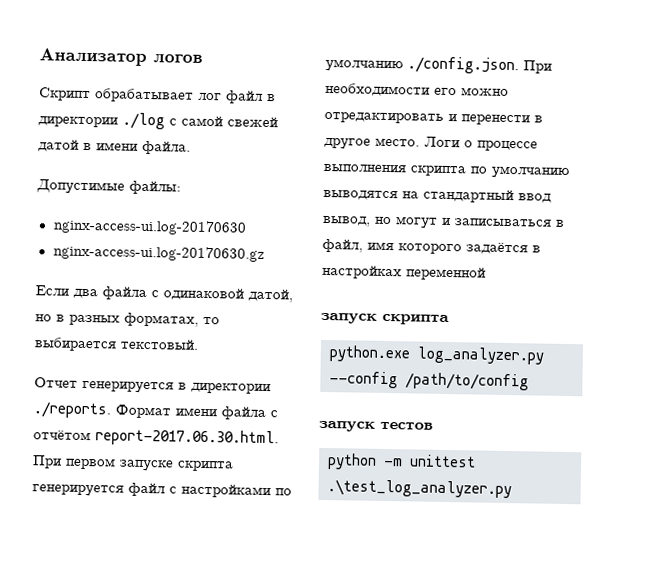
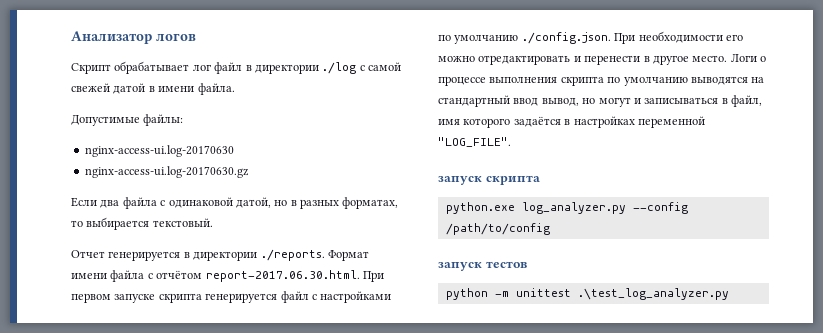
- Логи о процессе выполнения скрипта по умолчанию выводятся на стандартный ввод вывод, но могут и записываться в файл, имя которого задаётся в настройках переменной
+ Логи о процессе выполнения скрипта по умолчанию выводятся на стандартный ввод вывод, но могут и записываться в файл, имя которого задаётся в настройках переменной "LOG_FILE".

